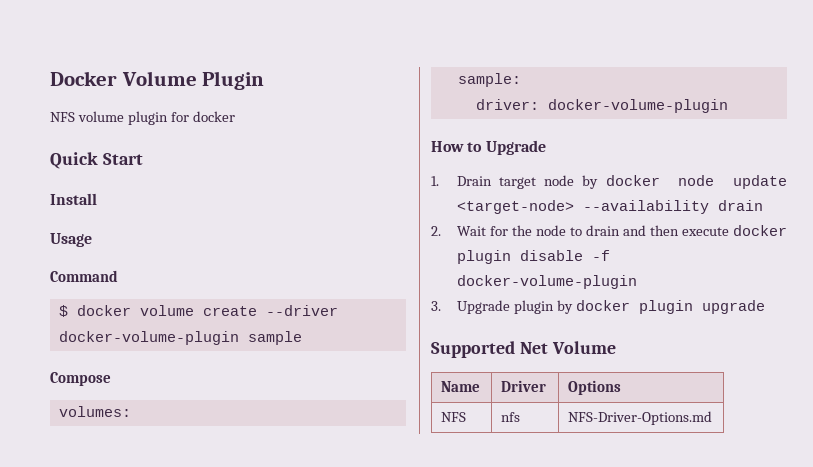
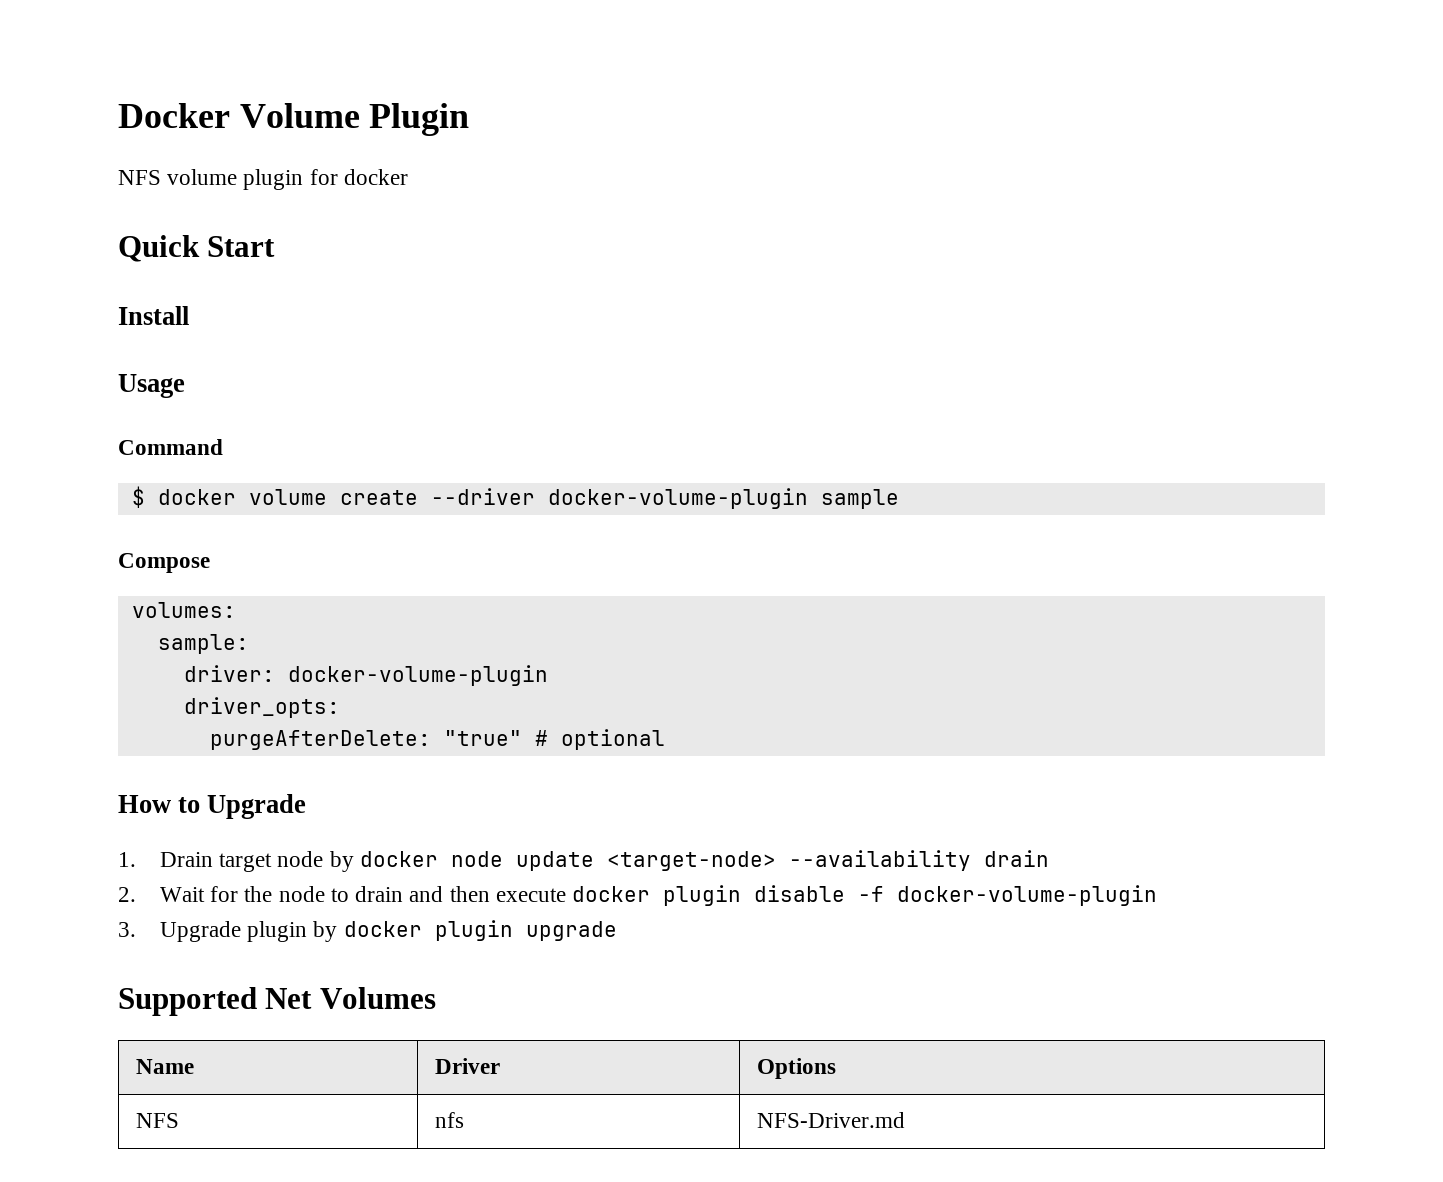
+ driver_opts:
+ purgeAfterDelete: "true" # optional
- Supported Net Volume
+ Supported Net Volumes
- NFS | nfs | NFS-Driver-Options.md
+ NFS | nfs | NFS-Driver.md

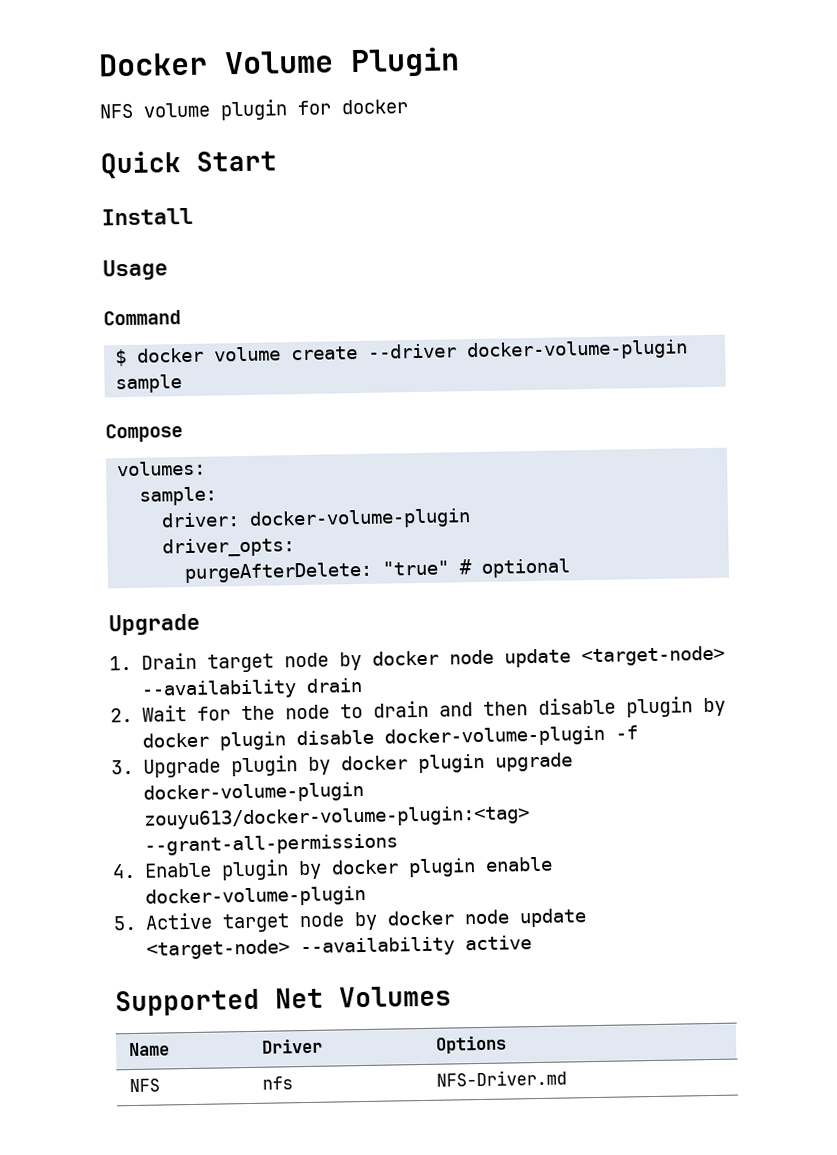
  purgeAfterDelete: "true" # optional
- How to Upgrade
+ Upgrade
- 2. Wait for the node to drain and then execute docker plugin disable -f docker-volume-plugin
+ 2. Wait for the node to drain and then disable plugin by docker plugin disable docker-volume-plugin -f
- 3. Upgrade plugin by docker plugin upgrade
+ 3. Upgrade plugin by docker plugin upgrade docker-volume-plugin zouyu613/docker-volume-plugin:<tag> --grant-all-permissions
+ 4. Enable plugin by docker plugin enable docker-volume-plugin
+ 5. Active target node by docker node update <target-node> --availability active

